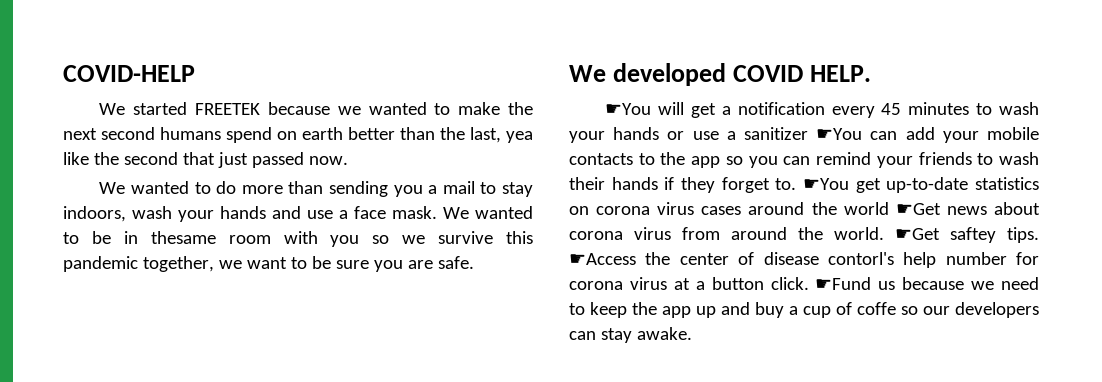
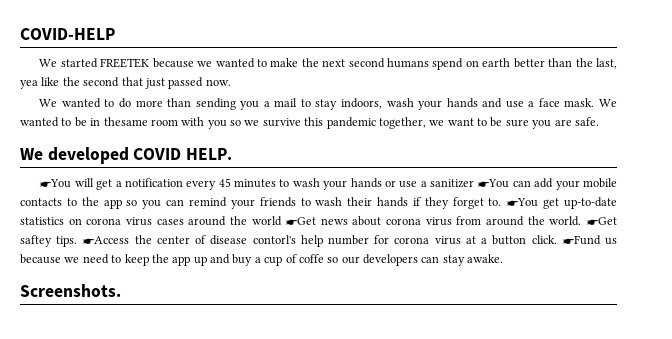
+ Screenshots.

